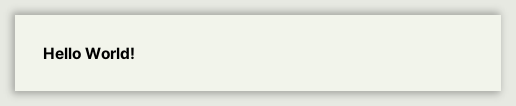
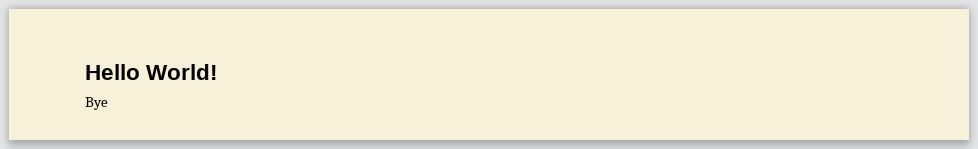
+ Bye

